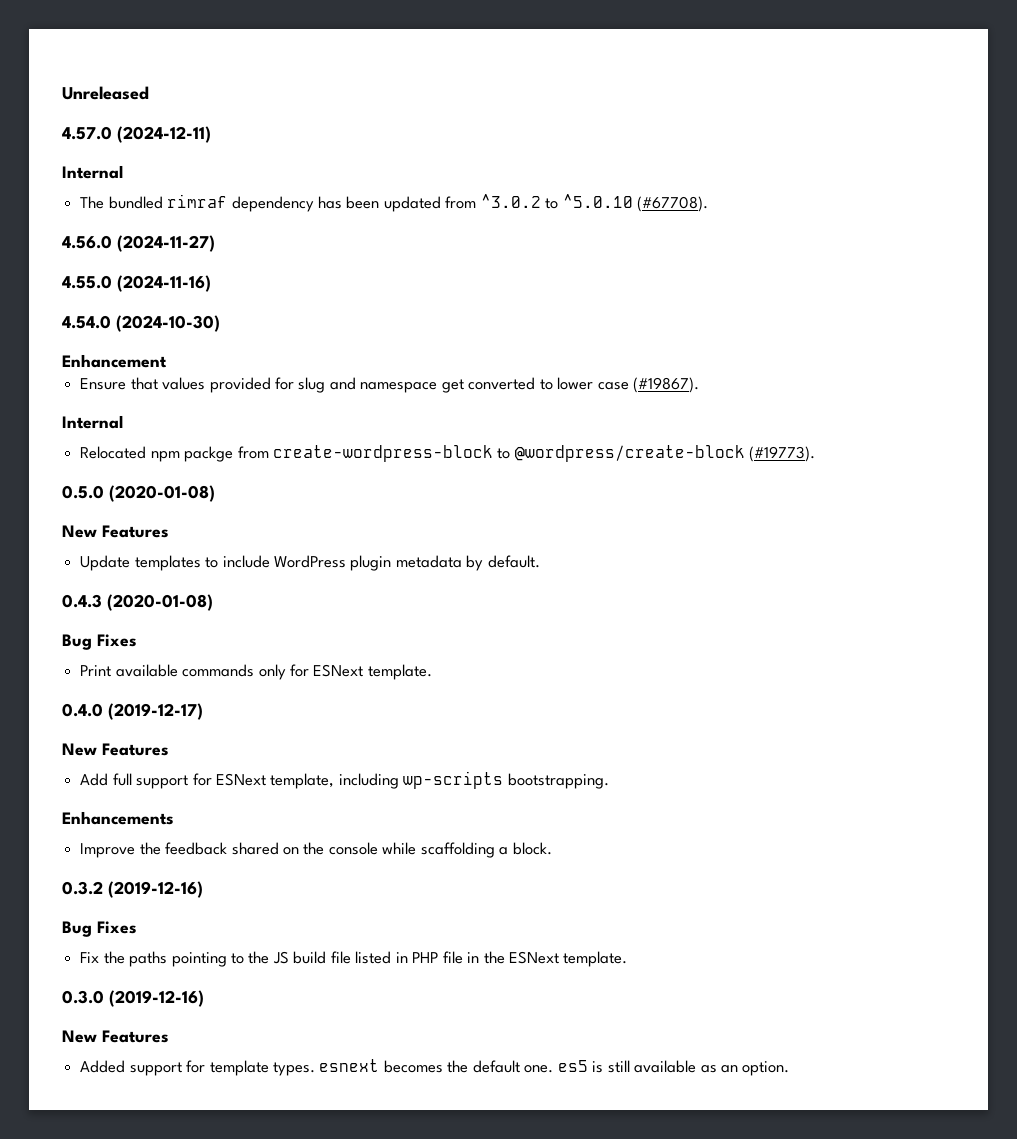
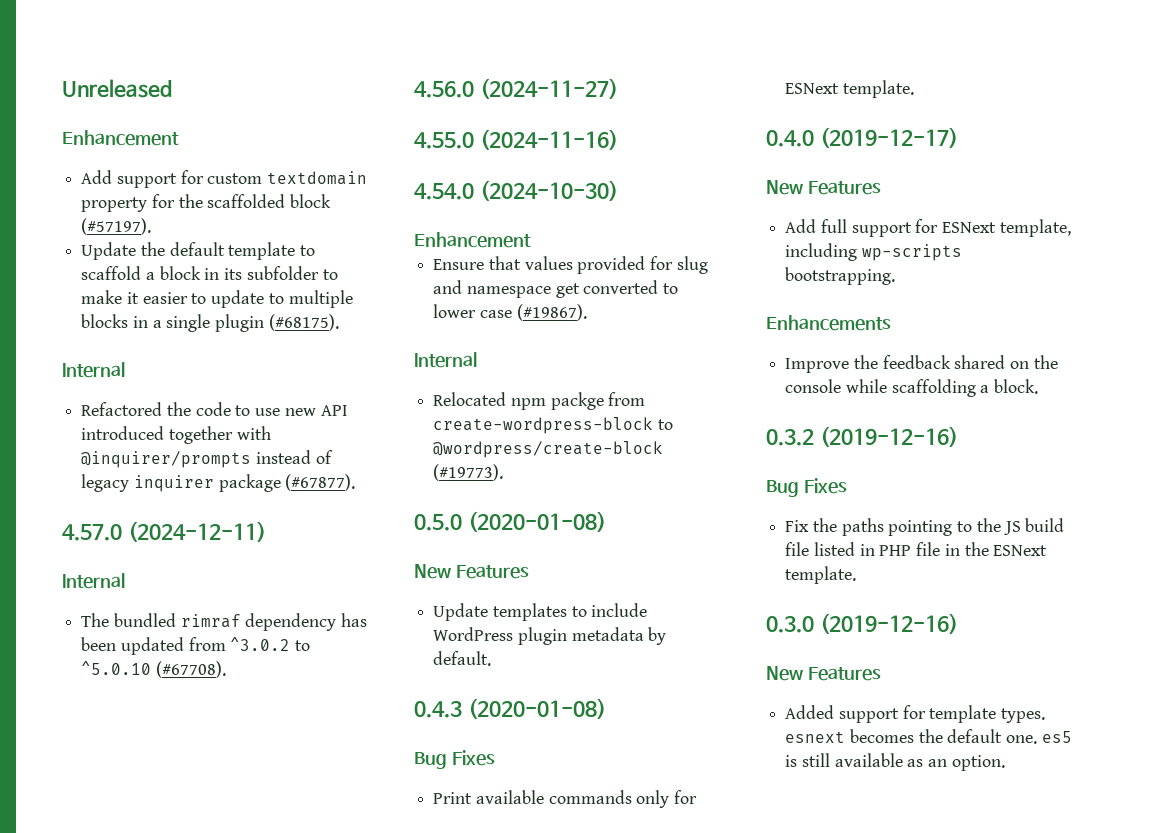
  Unreleased
+ Enhancement
+ Add support for custom textdomain property for the scaffolded block (#57197).
+ Update the default template to scaffold a block in its subfolder to make it easier to update to multiple blocks in a single plugin (#68175).
+ Internal
+ Refactored the code to use new API introduced together with @inquirer/prompts instead of legacy inquirer package (#67877).

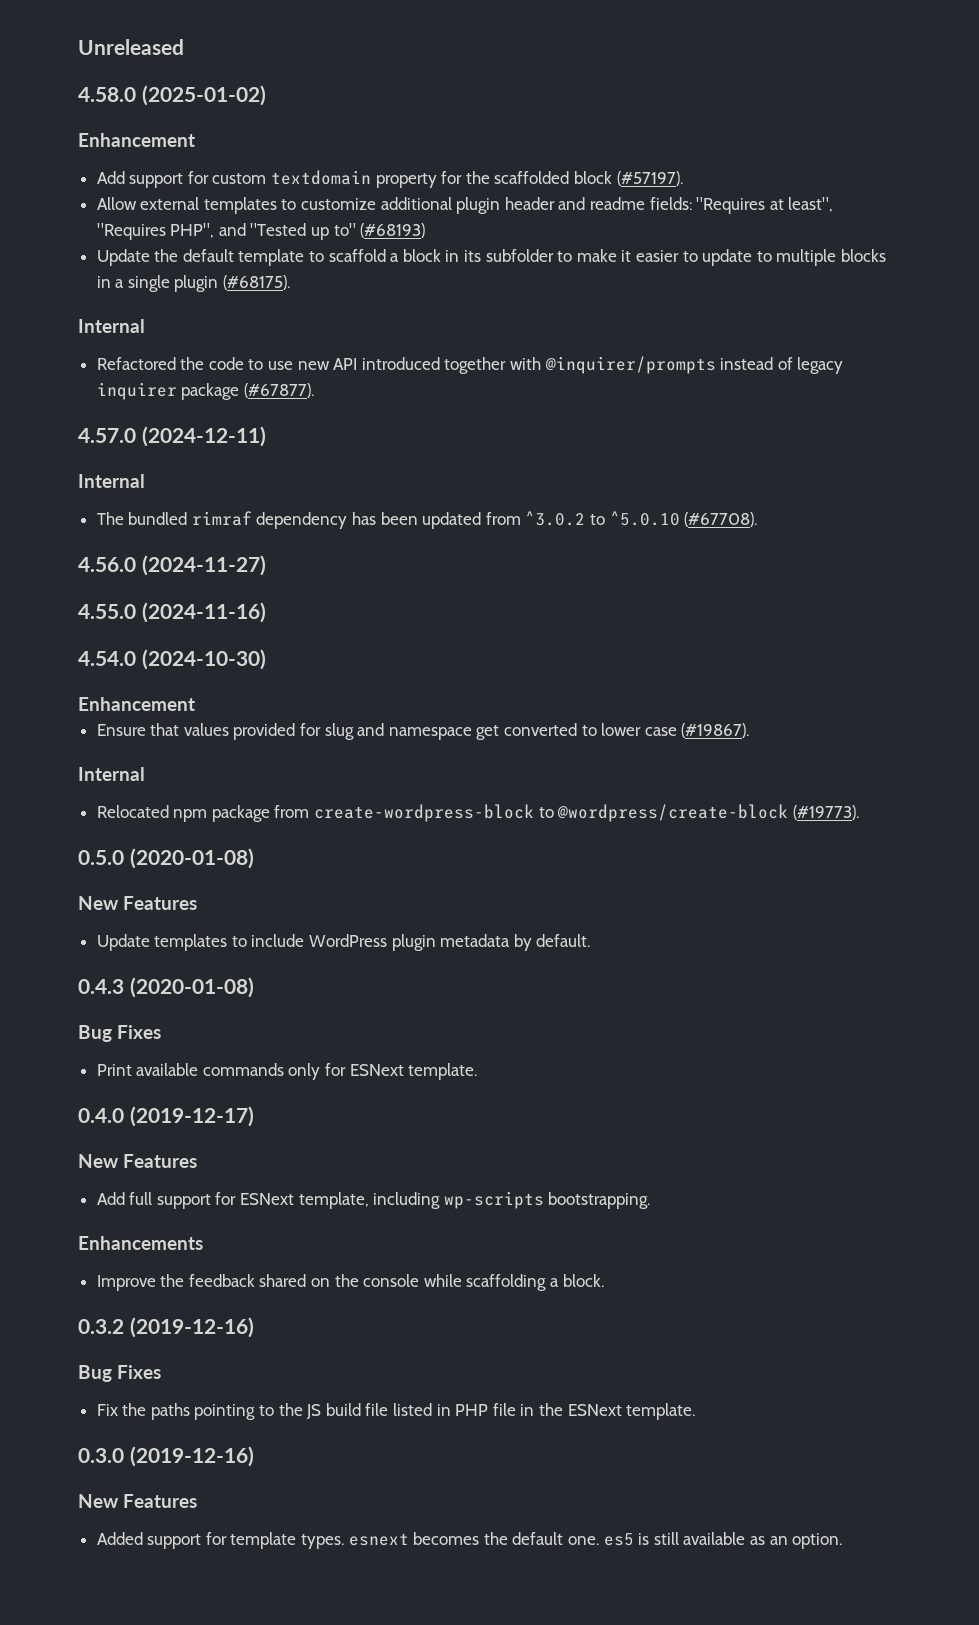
+ 4.58.0 (2025-01-02)
+ Allow external templates to customize additional plugin header and readme fields: "Requires at least", "Requires PHP", and "Tested up to" (#68193)
- Relocated npm packge from create-wordpress-block to @wordpress/create-block (#19773).
+ Relocated npm package from create-wordpress-block to @wordpress/create-block (#19773).

